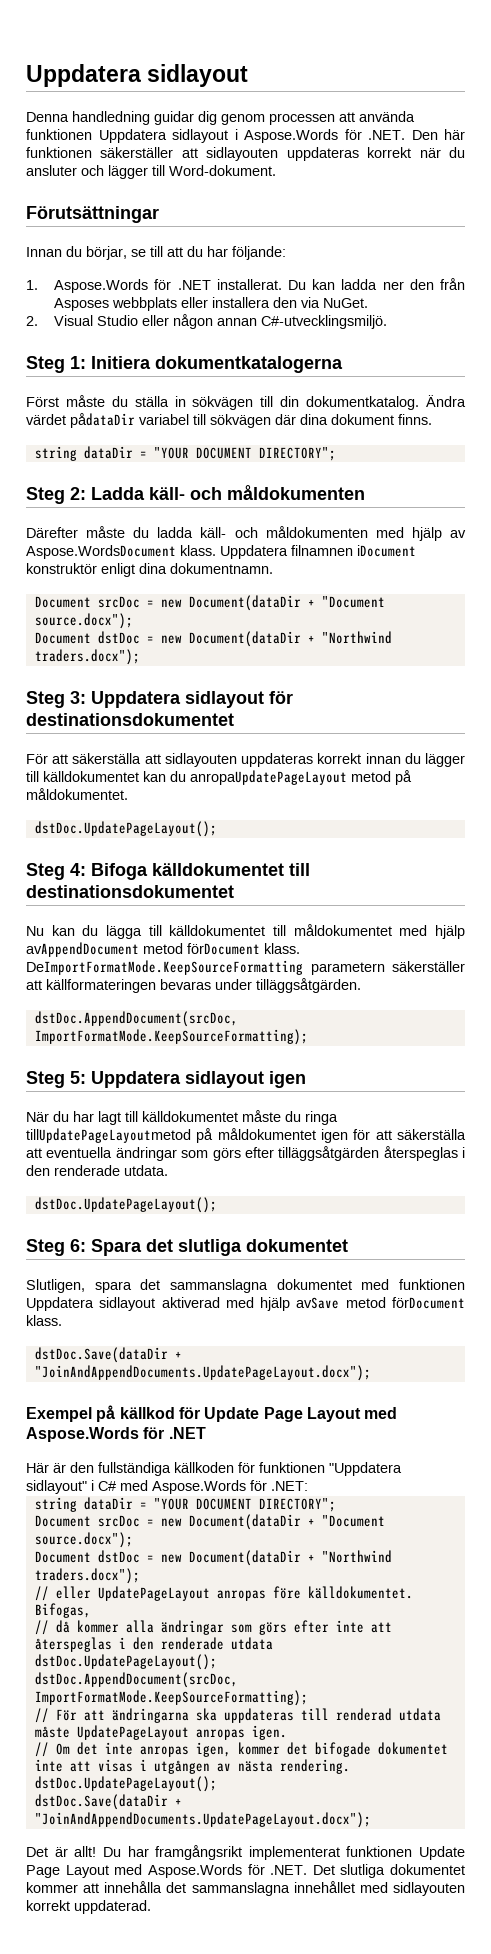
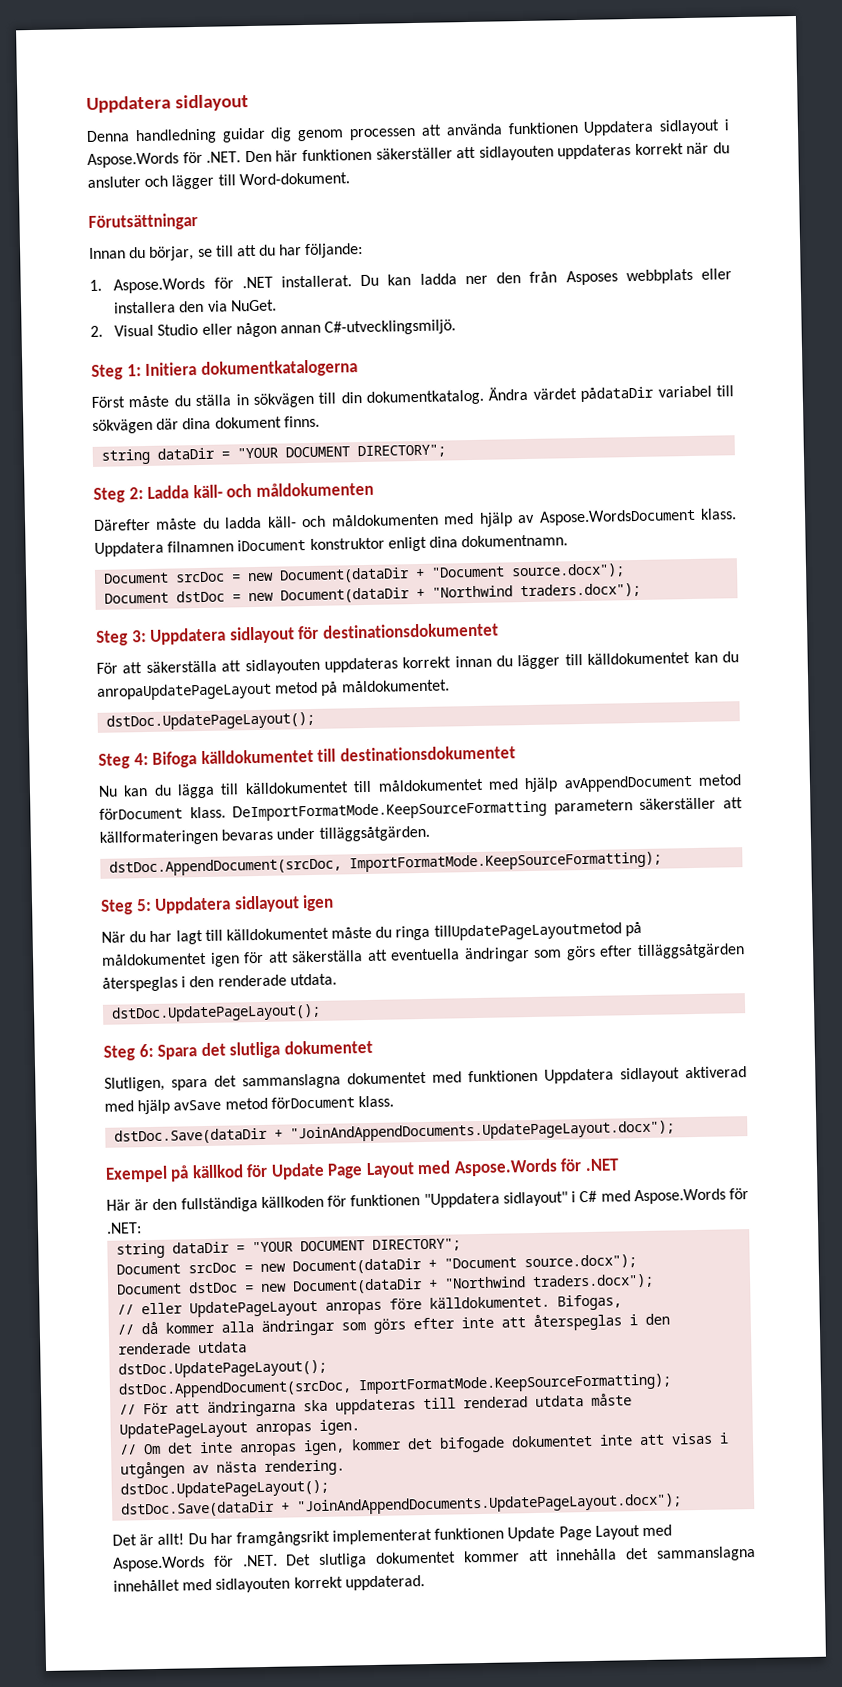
- Uppdatera filnamnen iDocument konstruktör enligt dina dokumentnamn.
+ Uppdatera filnamnen iDocument konstruktor enligt dina dokumentnamn.

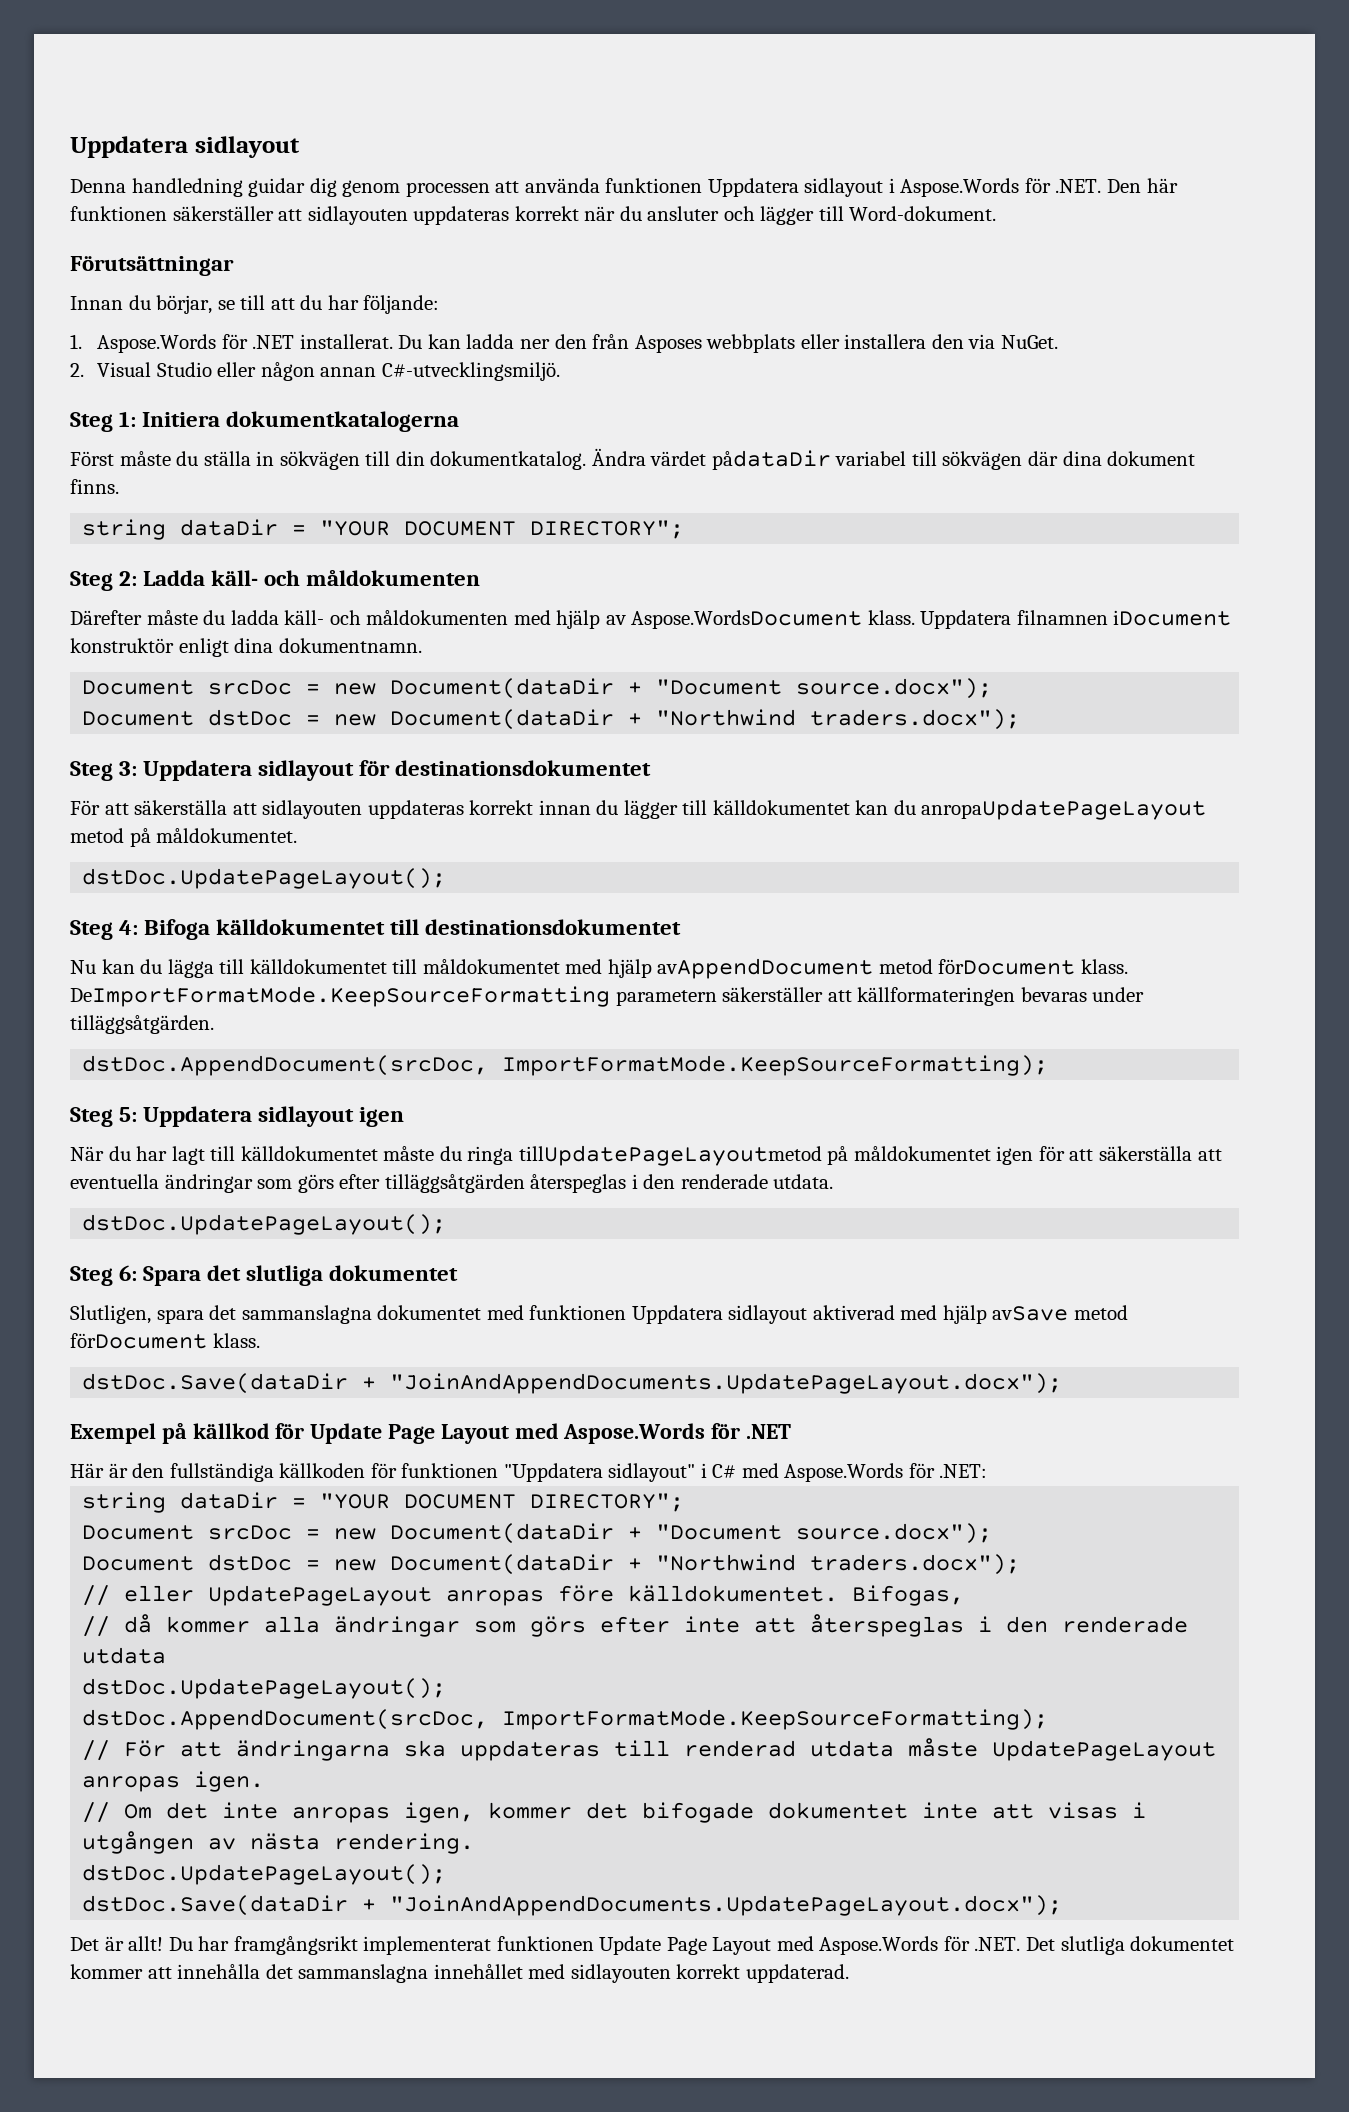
- Uppdatera filnamnen iDocument konstruktor enligt dina dokumentnamn.
+ Uppdatera filnamnen iDocument konstruktör enligt dina dokumentnamn.

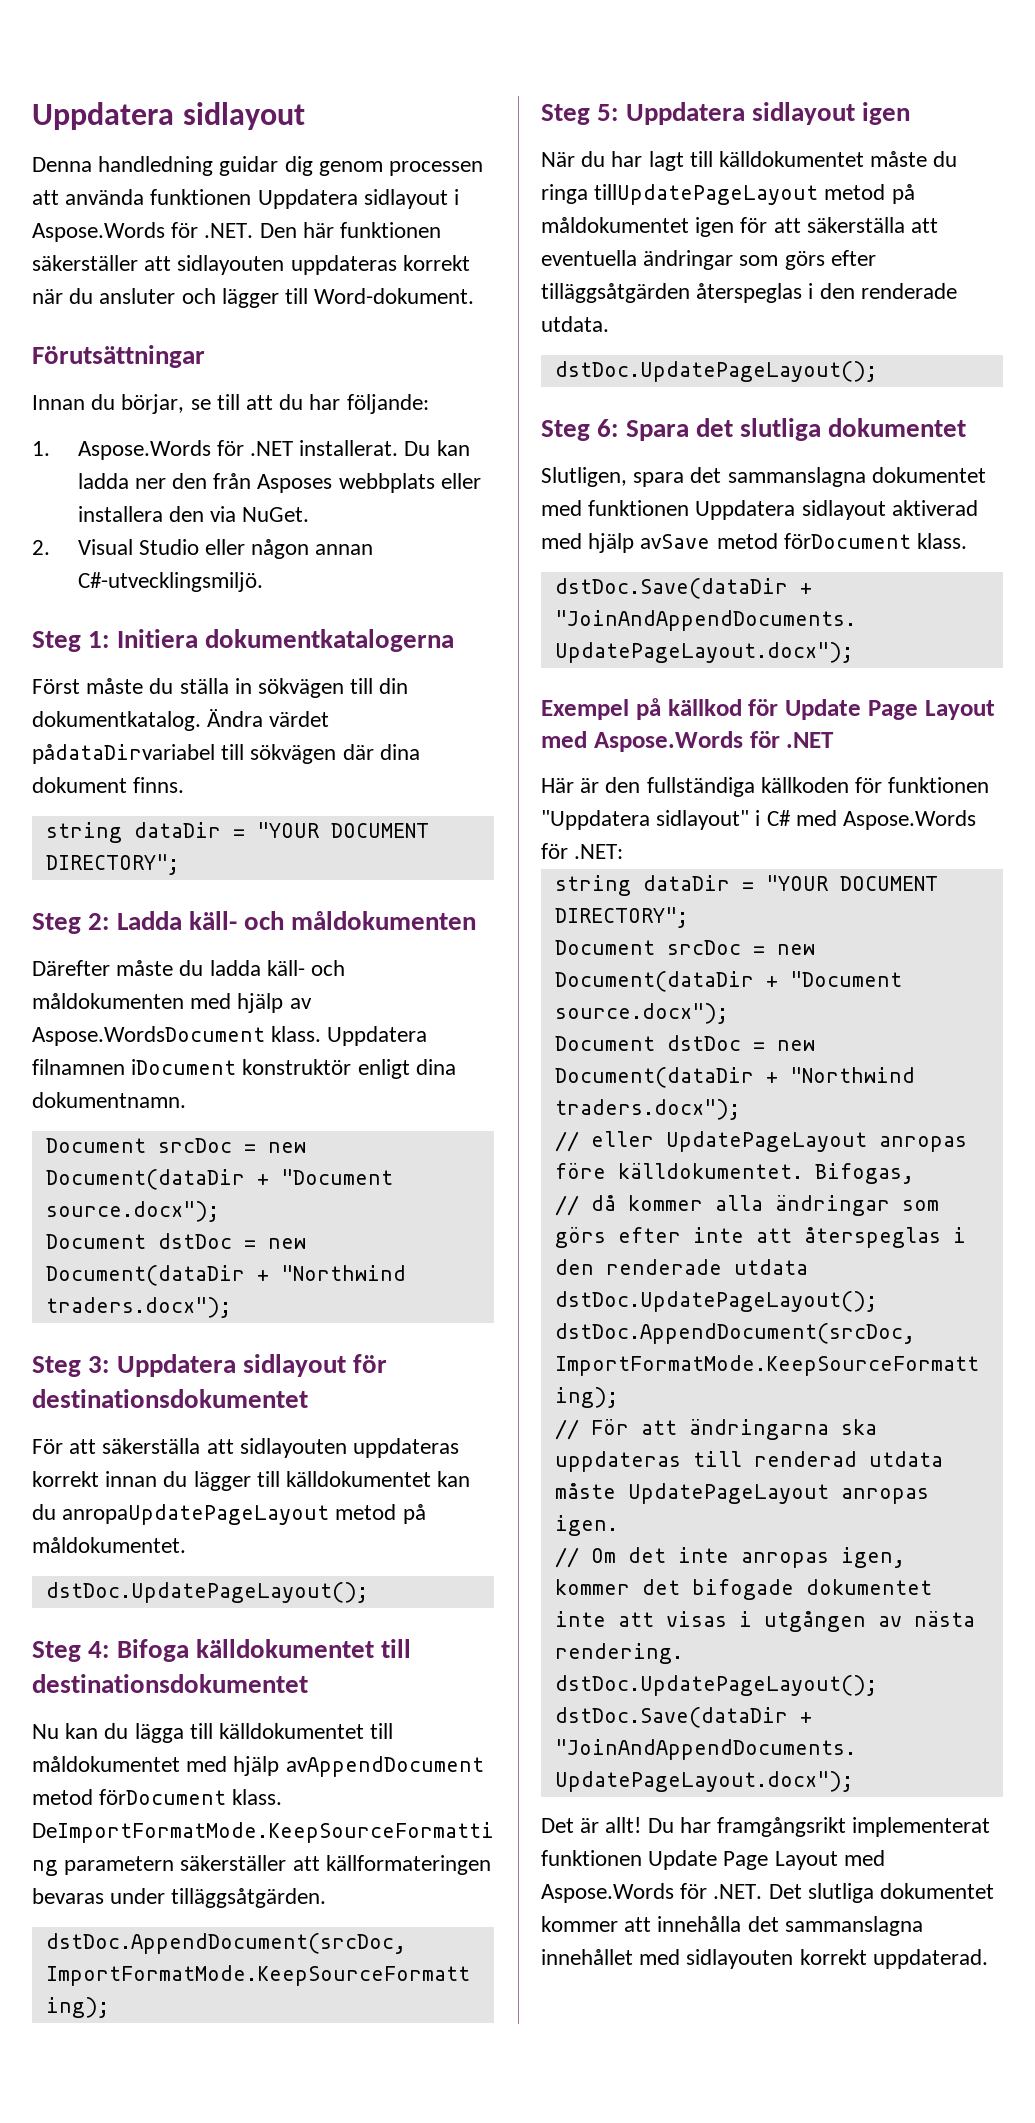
- Ändra värdet pådataDir variabel till sökvägen där dina dokument finns.
+ Ändra värdet pådataDirvariabel till sökvägen där dina dokument finns.
- När du har lagt till källdokumentet måste du ringa tillUpdatePageLayoutmetod på måldokumentet igen för att säkerställa att eventuella ändringar som görs efter tilläggsåtgärden återspeglas i den renderade utdata.
+ När du har lagt till källdokumentet måste du ringa tillUpdatePageLayout metod på måldokumentet igen för att säkerställa att eventuella ändringar som görs efter tilläggsåtgärden återspeglas i den renderade utdata.

